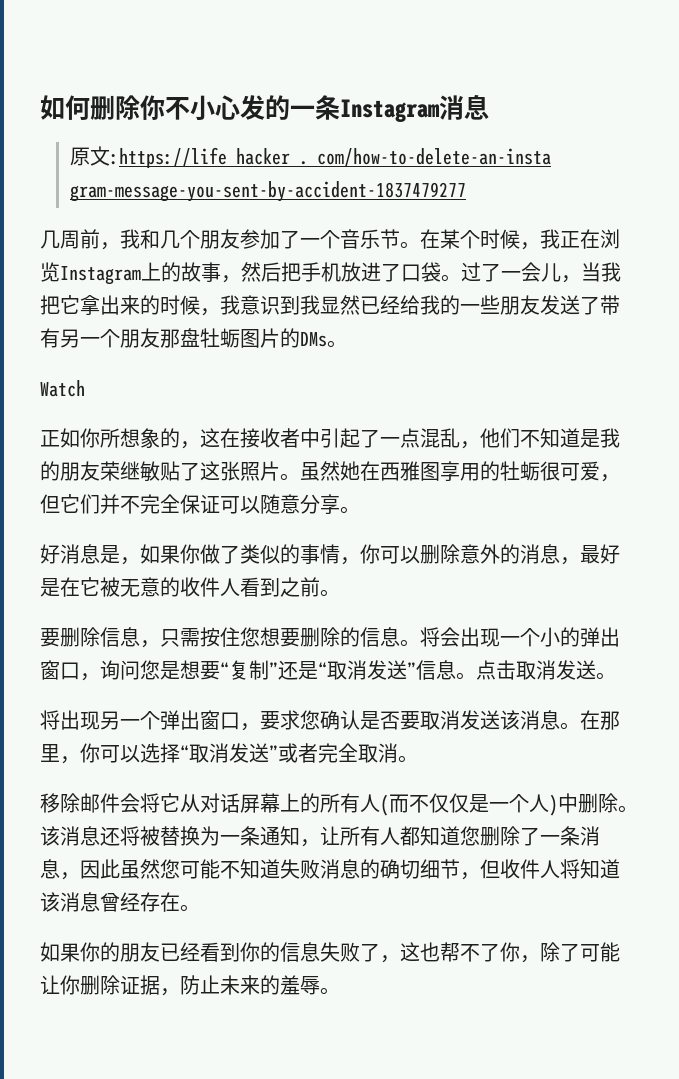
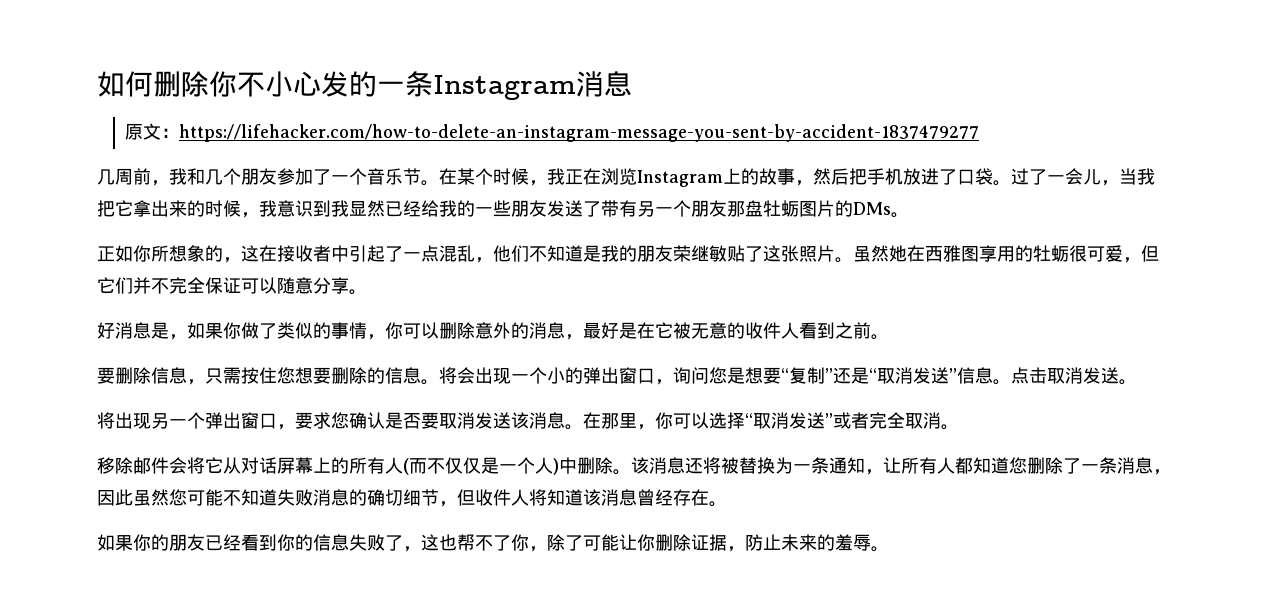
- 原文:https://life hacker . com/how-to-delete-an-insta gram-message-you-sent-by-accident-1837479277
+ 原文：https://lifehacker.com/how-to-delete-an-instagram-message-you-sent-by-accident-1837479277
- Watch

